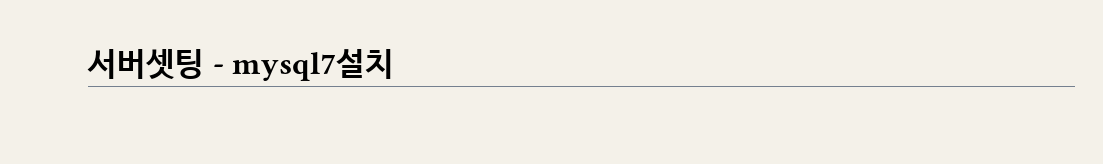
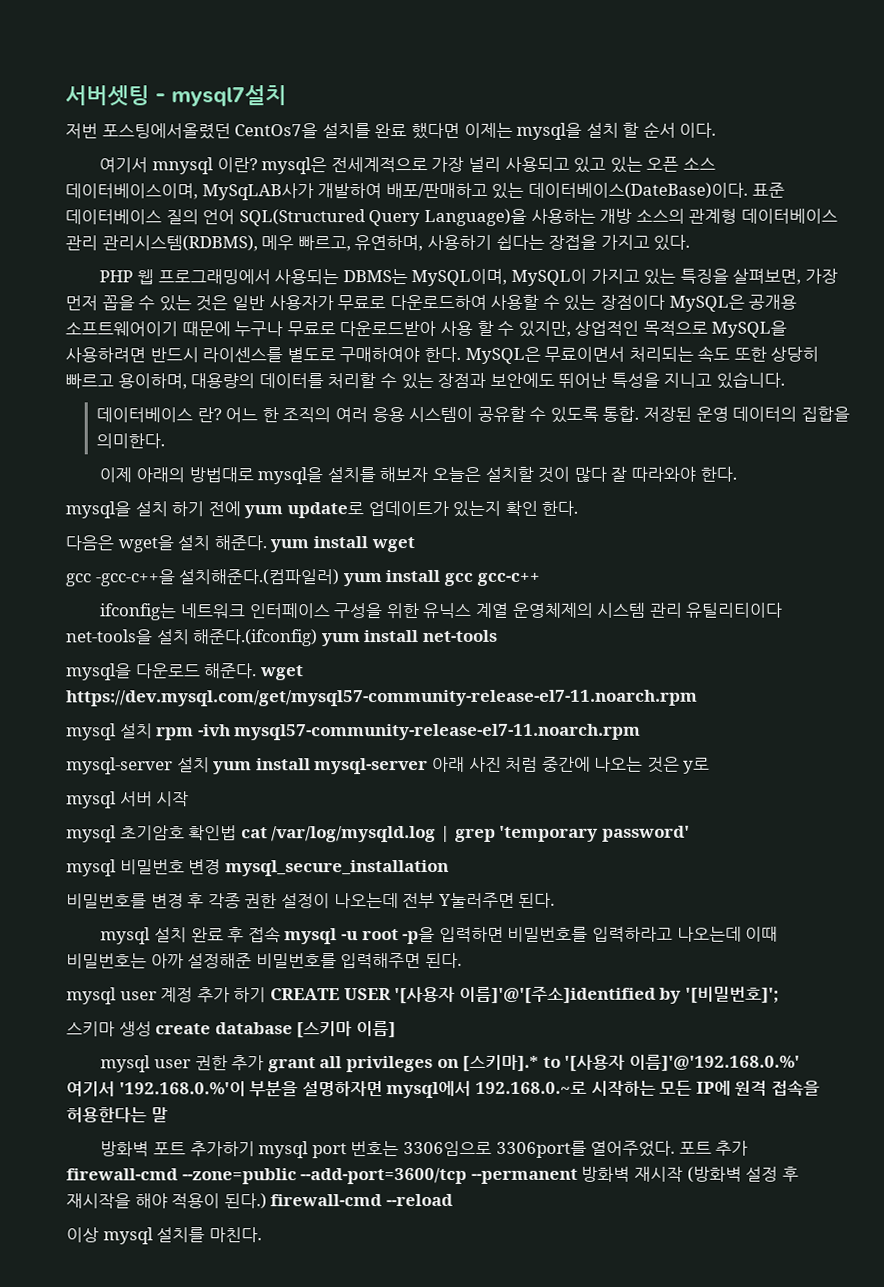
+ 저번 포스팅에서올렸던 CentOs7을 설치를 완료 했다면 이제는 mysql을 설치 할 순서 이다.
+ 여기서 mnysql 이란? mysql은 전세계적으로 가장 널리 사용되고 있고 있는 오픈 소스 데이터베이스이며, MySqLAB사가 개발하여 배포/판매하고 있는 데이터베이스(DateBase)이다. 표준 데이터베이스 질의 언어 SQL(Structured Query Language)을 사용하는 개방 소스의 관계형 데이터베이스 관리 관리시스템(RDBMS), 메우 빠르고, 유연하며, 사용하기 쉽다는 장접을 가지고 있다.
+ PHP 웹 프로그래밍에서 사용되는 DBMS는 MySQL이며, MySQL이 가지고 있는 특징을 살펴보면, 가장 먼저 꼽을 수 있는 것은 일반 사용자가 무료로 다운로드하여 사용할 수 있는 장점이다 MySQL은 공개용 소프트웨어이기 때문에 누구나 무료로 다운로드받아 사용 할 수 있지만, 상업적인 목적으로 MySQL을 사용하려면 반드시 라이센스를 별도로 구매하여야 한다. MySQL은 무료이면서 처리되는 속도 또한 상당히 빠르고 용이하며, 대용량의 데이터를 처리할 수 있는 장점과 보안에도 뛰어난 특성을 지니고 있습니다.
+ 데이터베이스 란? 어느 한 조직의 여러 응용 시스템이 공유할 수 있도록 통합. 저장된 운영 데이터의 집합을 의미한다.
+ 이제 아래의 방법대로 mysql을 설치를 해보자 오늘은 설치할 것이 많다 잘 따라와야 한다.
+ mysql을 설치 하기 전에 yum update로 업데이트가 있는지 확인 한다.
+ 다음은 wget을 설치 해준다. yum install wget
+ gcc -gcc-c++을 설치해준다.(컴파일러) yum install gcc gcc-c++
+ ifconfig는 네트워크 인터페이스 구성을 위한 유닉스 계열 운영체제의 시스템 관리 유틸리티이다 net-tools을 설치 해준다.(ifconfig) yum install net-tools
+ mysql을 다운로드 해준다. wget https://dev.mysql.com/get/mysql57-community-release-el7-11.noarch.rpm
+ mysql 설치 rpm -ivh mysql57-community-release-el7-11.noarch.rpm
+ mysql-server 설치 yum install mysql-server 아래 사진 처럼 중간에 나오는 것은 y로
+ mysql 서버 시작
+ mysql 초기암호 확인법 cat /var/log/mysqld.log | grep 'temporary password'
+ mysql 비밀번호 변경 mysql_secure_installation
+ 비밀번호를 변경 후 각종 권한 설정이 나오는데 전부 Y눌러주면 된다.
+ mysql 설치 완료 후 접속 mysql -u root -p을 입력하면 비밀번호를 입력하라고 나오는데 이때 비밀번호는 아까 설정해준 비밀번호를 입력해주면 된다.
+ mysql user 계정 추가 하기 CREATE USER '[사용자 이름]'@'[주소]identified by '[비밀번호]';
+ 스키마 생성 create database [스키마 이름]
+ mysql user 권한 추가 grant all privileges on [스키마].* to '[사용자 이름]'@'192.168.0.%' 여기서 '192.168.0.%'이 부분을 설명하자면 mysql에서 192.168.0.~로 시작하는 모든 IP에 원격 접속을 허용한다는 말
+ 방화벽 포트 추가하기 mysql port 번호는 3306임으로 3306port를 열어주었다. 포트 추가 firewall-cmd --zone=public --add-port=3600/tcp --permanent 방화벽 재시작 (방화벽 설정 후 재시작을 해야 적용이 된다.) firewall-cmd --reload
+ 이상 mysql 설치를 마친다.

